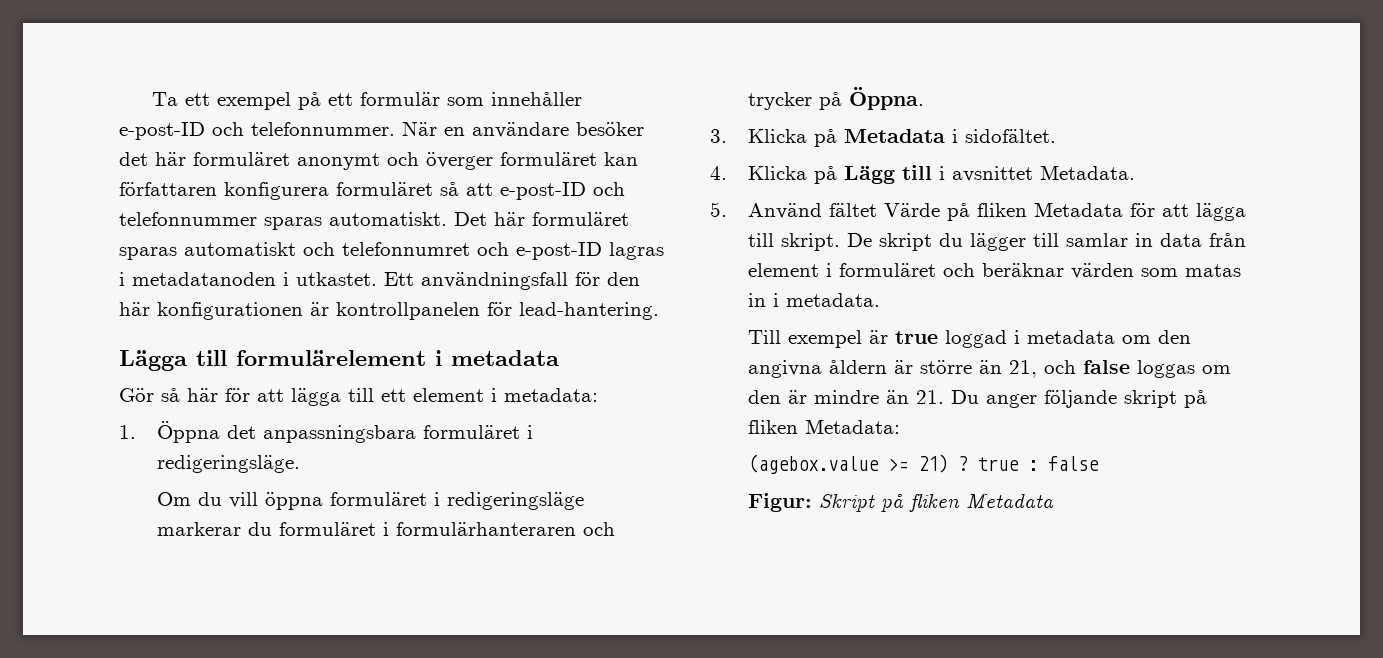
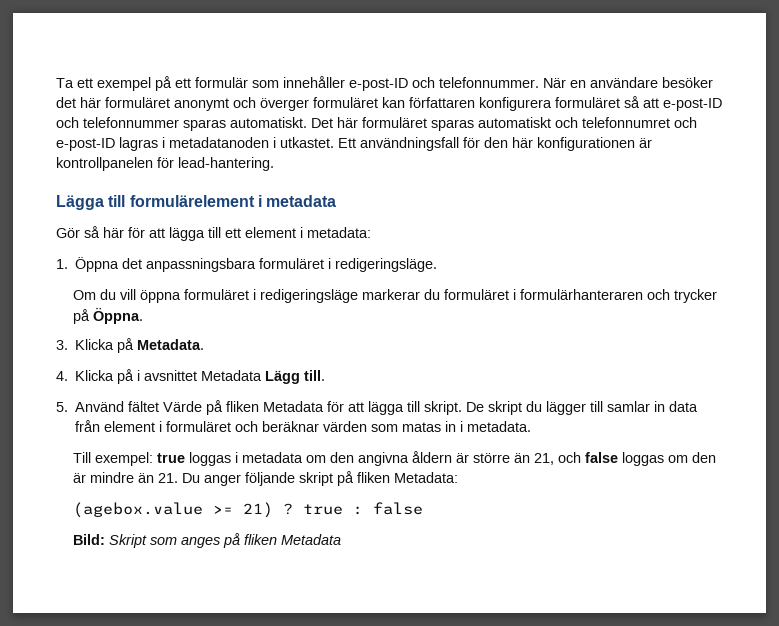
- 3. Klicka på Metadata i sidofältet.
+ 3. Klicka på Metadata.
- 4. Klicka på Lägg till i avsnittet Metadata.
+ 4. Klicka på i avsnittet Metadata Lägg till.
- Till exempel är true loggad i metadata om den angivna åldern är större än 21, och false loggas om den är mindre än 21. Du anger följande skript på fliken Metadata:
+ Till exempel: true loggas i metadata om den angivna åldern är större än 21, och false loggas om den är mindre än 21. Du anger följande skript på fliken Metadata:
- Figur: Skript på fliken Metadata
+ Bild: Skript som anges på fliken Metadata

